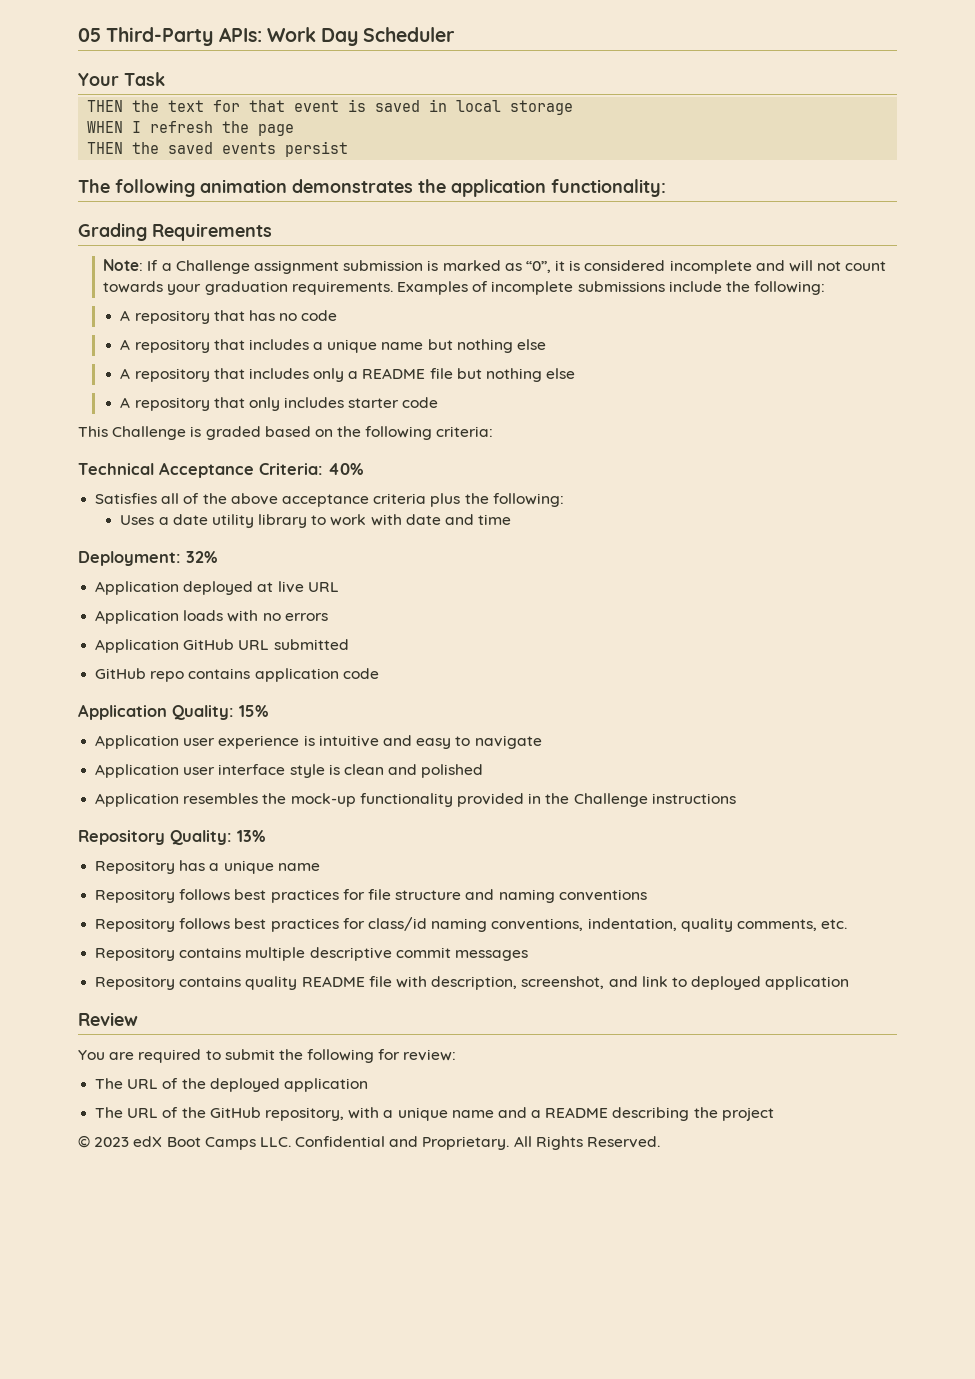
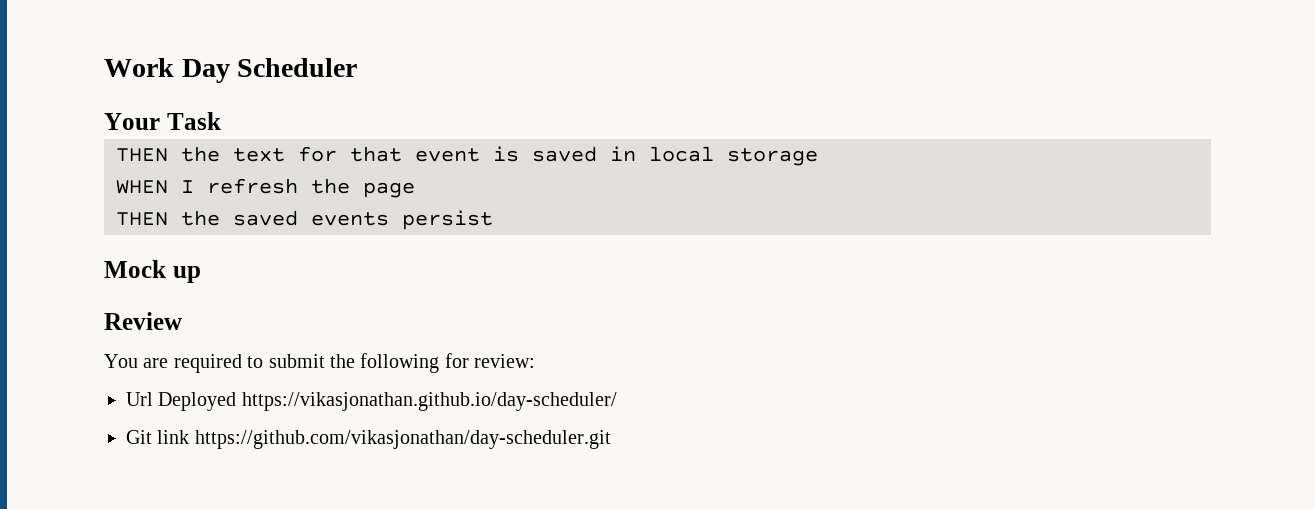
- 05 Third-Party APIs: Work Day Scheduler
+ Work Day Scheduler
- The following animation demonstrates the application functionality:
- Grading Requirements
- Note: If a Challenge assignment submission is marked as “0”, it is considered incomplete and will not count towards your graduation requirements. Examples of incomplete submissions include the following:
- A repository that has no code
- A repository that includes a unique name but nothing else
- A repository that includes only a README file but nothing else
- A repository that only includes starter code
- This Challenge is graded based on the following criteria:
- Technical Acceptance Criteria: 40%
- Satisfies all of the above acceptance criteria plus the following:
- Uses a date utility library to work with date and time
- Deployment: 32%
- Application deployed at live URL
- Application loads with no errors
- Application GitHub URL submitted
- GitHub repo contains application code
- Application Quality: 15%
- Application user experience is intuitive and easy to navigate
- Application user interface style is clean and polished
- Application resembles the mock-up functionality provided in the Challenge instructions
- Repository Quality: 13%
- Repository has a unique name
- Repository follows best practices for file structure and naming conventions
- Repository follows best practices for class/id naming conventions, indentation, quality comments, etc.
- Repository contains multiple descriptive commit messages
- Repository contains quality README file with description, screenshot, and link to deployed application
+ Mock up
- The URL of the deployed application
- The URL of the GitHub repository, with a unique name and a README describing the project
- © 2023 edX Boot Camps LLC. Confidential and Proprietary. All Rights Reserved.
+ Url Deployed https://vikasjonathan.github.io/day-scheduler/
+ Git link https://github.com/vikasjonathan/day-scheduler.git

